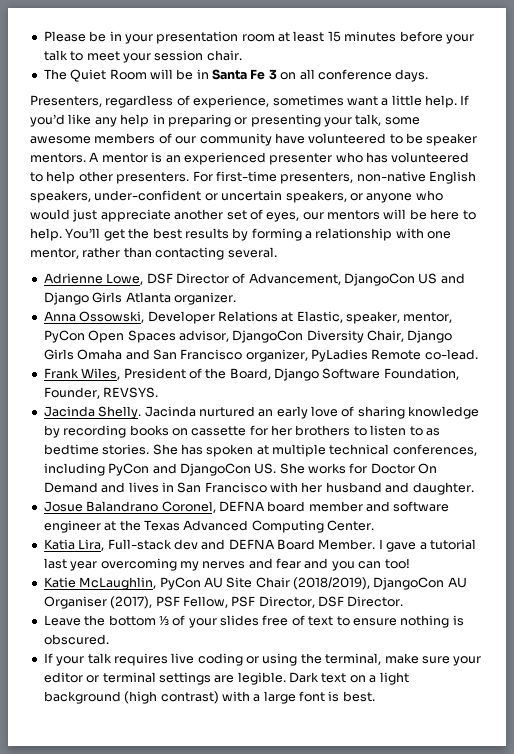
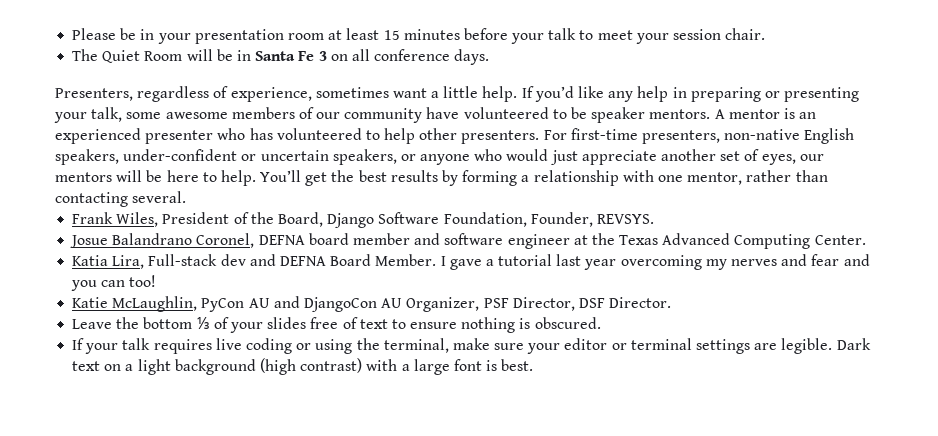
- Adrienne Lowe, DSF Director of Advancement, DjangoCon US and Django Girls Atlanta organizer.
- Anna Ossowski, Developer Relations at Elastic, speaker, mentor, PyCon Open Spaces advisor, DjangoCon Diversity Chair, Django Girls Omaha and San Francisco organizer, PyLadies Remote co-lead.
- Jacinda Shelly. Jacinda nurtured an early love of sharing knowledge by recording books on cassette for her brothers to listen to as bedtime stories. She has spoken at multiple technical conferences, including PyCon and DjangoCon US. She works for Doctor On Demand and lives in San Francisco with her husband and daughter.
- Katie McLaughlin, PyCon AU Site Chair (2018/2019), DjangoCon AU Organiser (2017), PSF Fellow, PSF Director, DSF Director.
+ Katie McLaughlin, PyCon AU and DjangoCon AU Organizer, PSF Director, DSF Director.

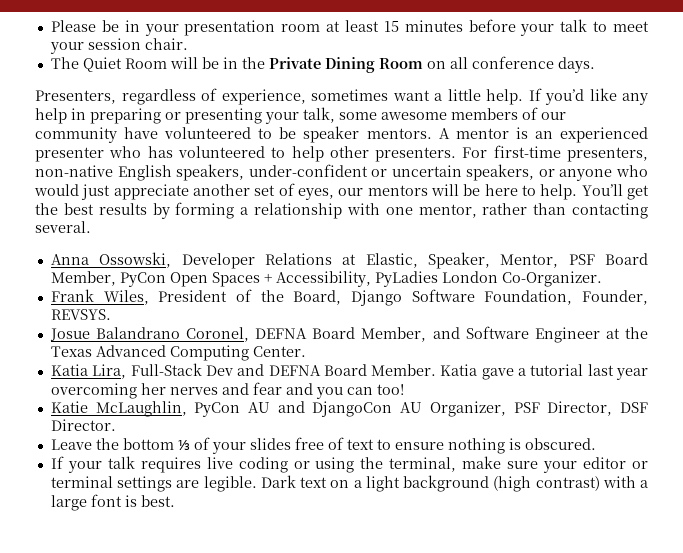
- The Quiet Room will be in Santa Fe 3 on all conference days.
+ The Quiet Room will be in the Private Dining Room on all conference days.
+ Anna Ossowski, Developer Relations at Elastic, Speaker, Mentor, PSF Board Member, PyCon Open Spaces + Accessibility, PyLadies London Co-Organizer.
- Josue Balandrano Coronel, DEFNA board member and software engineer at the Texas Advanced Computing Center.
+ Josue Balandrano Coronel, DEFNA Board Member, and Software Engineer at the Texas Advanced Computing Center.
- Katia Lira, Full-stack dev and DEFNA Board Member.
+ Katia Lira, Full-Stack Dev and DEFNA Board Member.
- I gave a tutorial last year overcoming my nerves and fear and you can too!
+ Katia gave a tutorial last year overcoming her nerves and fear and you can too!

